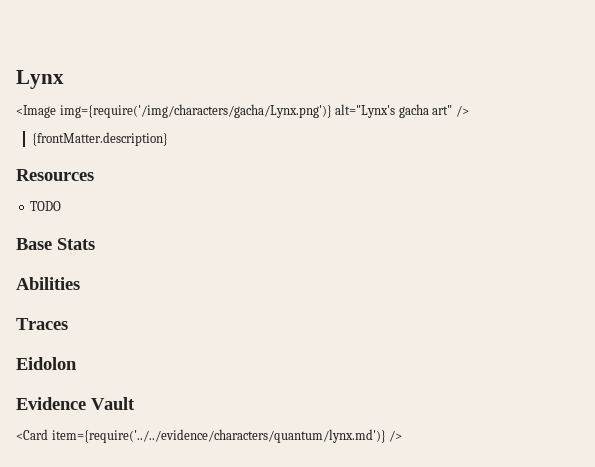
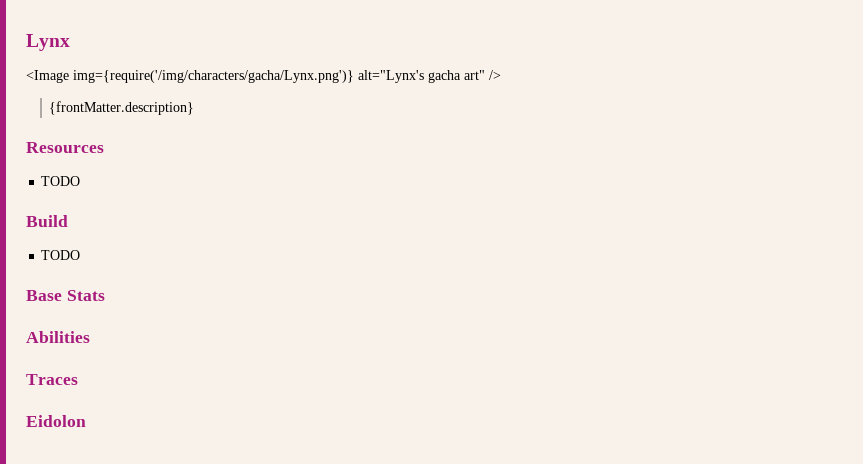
+ Build
+ TODO
- Evidence Vault
- <Card item={require('../../evidence/characters/quantum/lynx.md')} />

